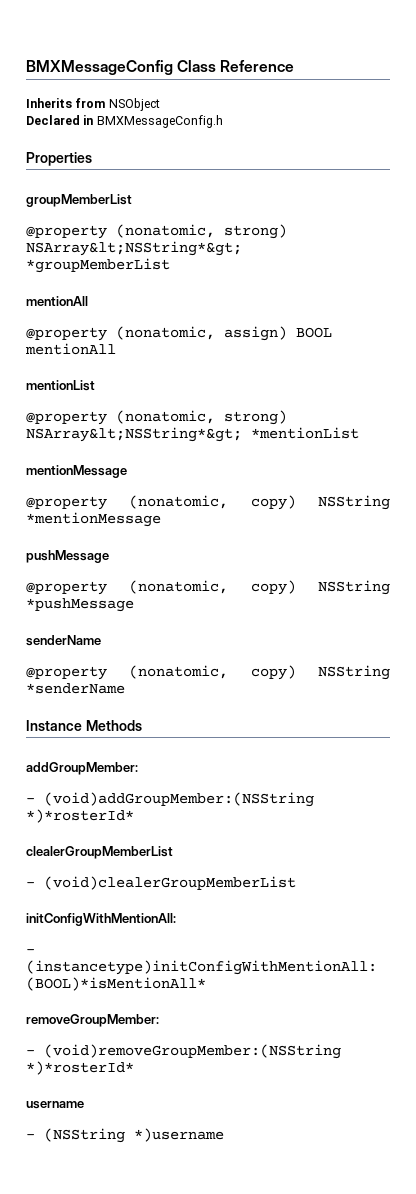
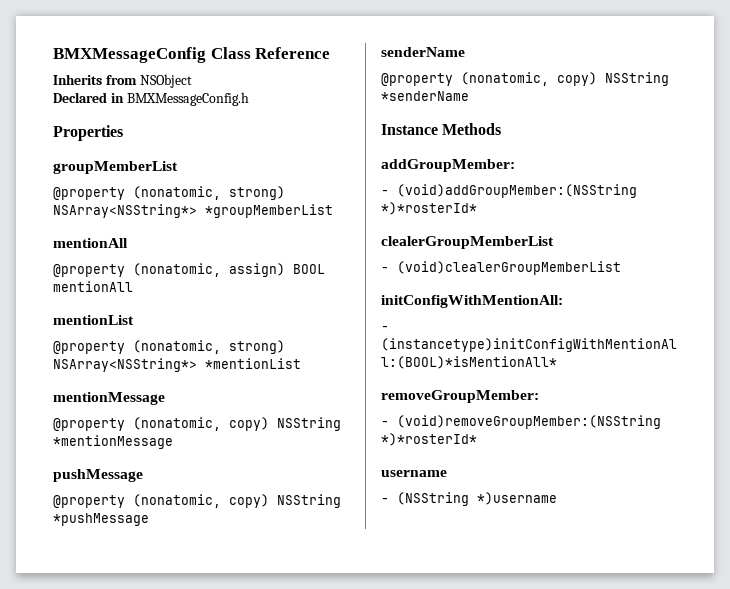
- @property (nonatomic, strong) NSArray&lt;NSString*&gt; *groupMemberList
+ @property (nonatomic, strong) NSArray<NSString*> *groupMemberList
- @property (nonatomic, strong) NSArray&lt;NSString*&gt; *mentionList
+ @property (nonatomic, strong) NSArray<NSString*> *mentionList

